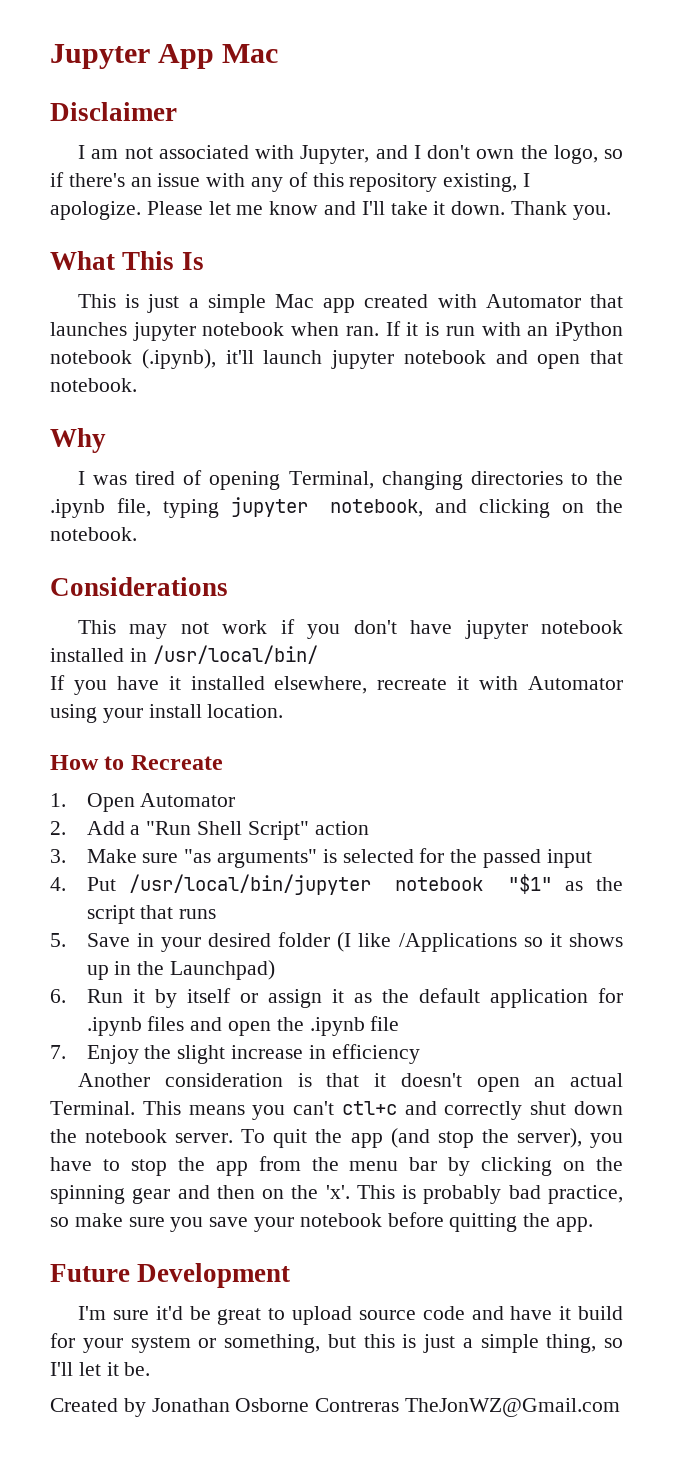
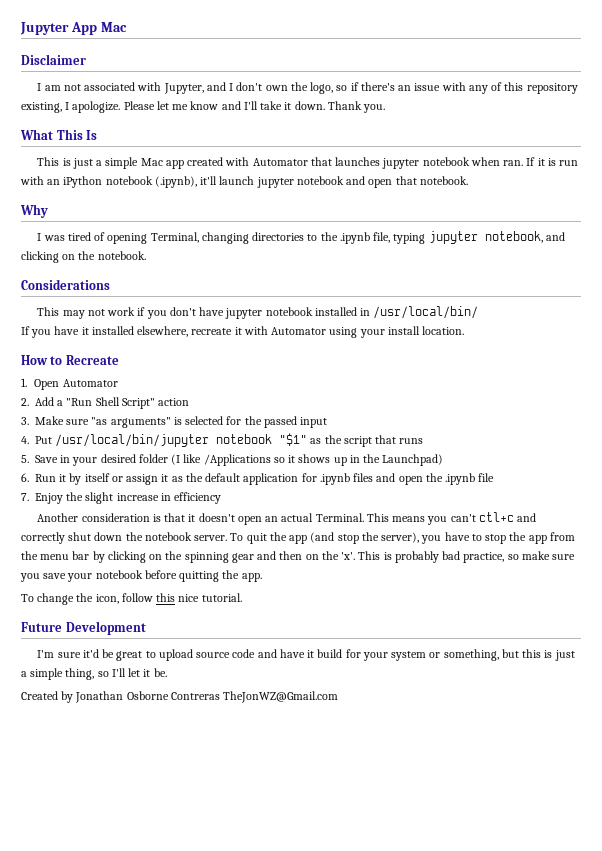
+ To change the icon, follow this nice tutorial.

